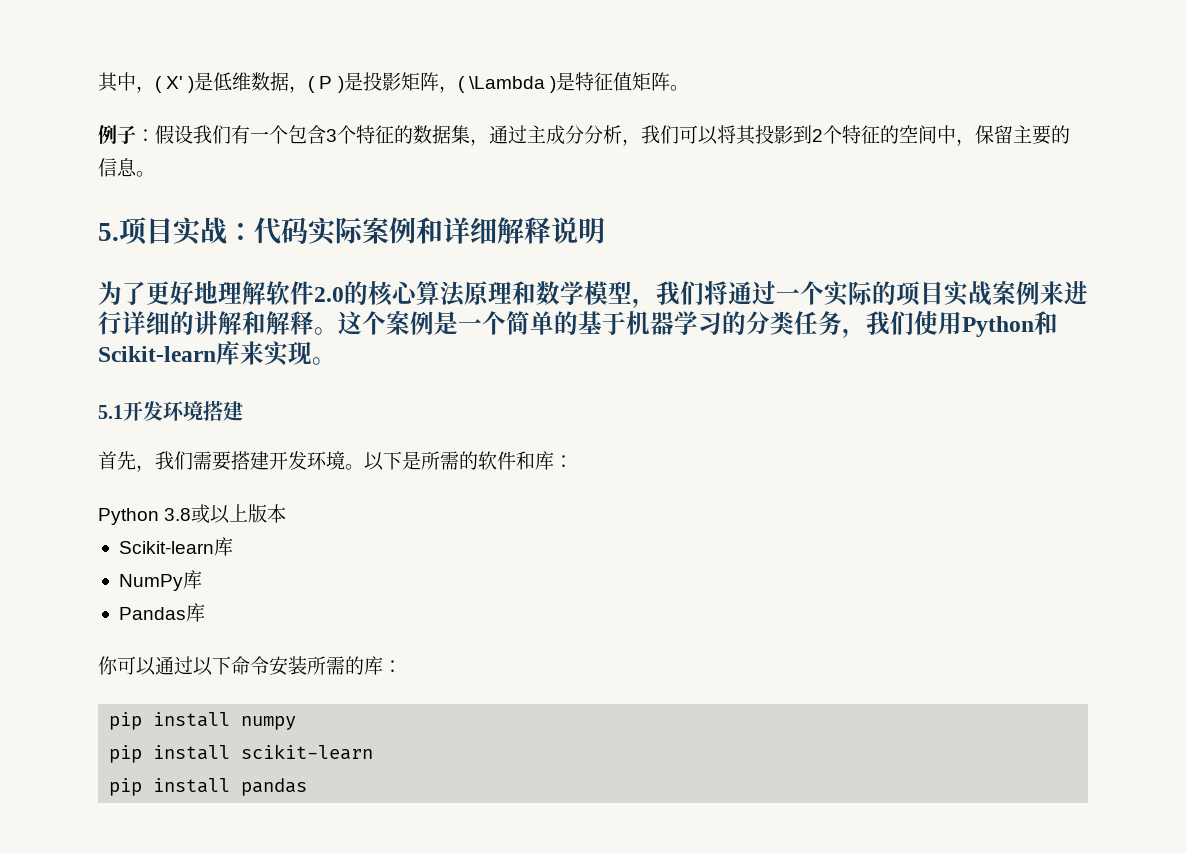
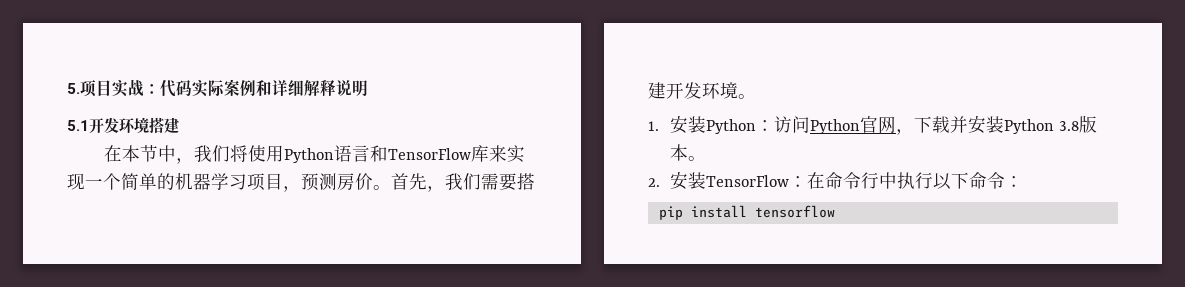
- 其中，( X' )是低维数据，( P )是投影矩阵，( \Lambda )是特征值矩阵。
- 例子：假设我们有一个包含3个特征的数据集，通过主成分分析，我们可以将其投影到2个特征的空间中，保留主要的信息。
- 为了更好地理解软件2.0的核心算法原理和数学模型，我们将通过一个实际的项目实战案例来进行详细的讲解和解释。这个案例是一个简单的基于机器学习的分类任务，我们使用Python和Scikit-learn库来实现。
  5.1开发环境搭建
- 首先，我们需要搭建开发环境。以下是所需的软件和库：
- Python 3.8或以上版本
- Scikit-learn库
- NumPy库
- Pandas库
- 你可以通过以下命令安装所需的库：
- pip install numpy
- pip install scikit-learn
- pip install pandas
+ 在本节中，我们将使用Python语言和TensorFlow库来实现一个简单的机器学习项目，预测房价。首先，我们需要搭建开发环境。
+ 1.安装Python：访问Python官网，下载并安装Python 3.8版本。
+ 2.安装TensorFlow：在命令行中执行以下命令：
+ pip install tensorflow

